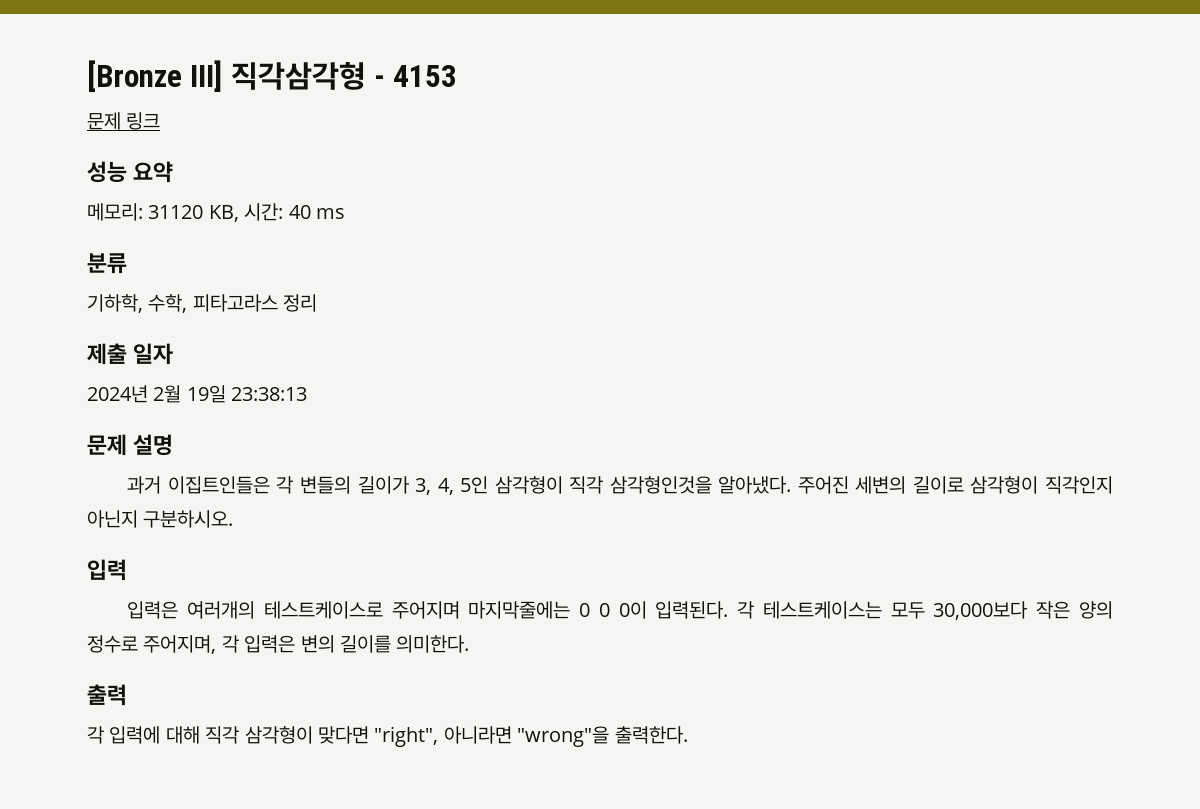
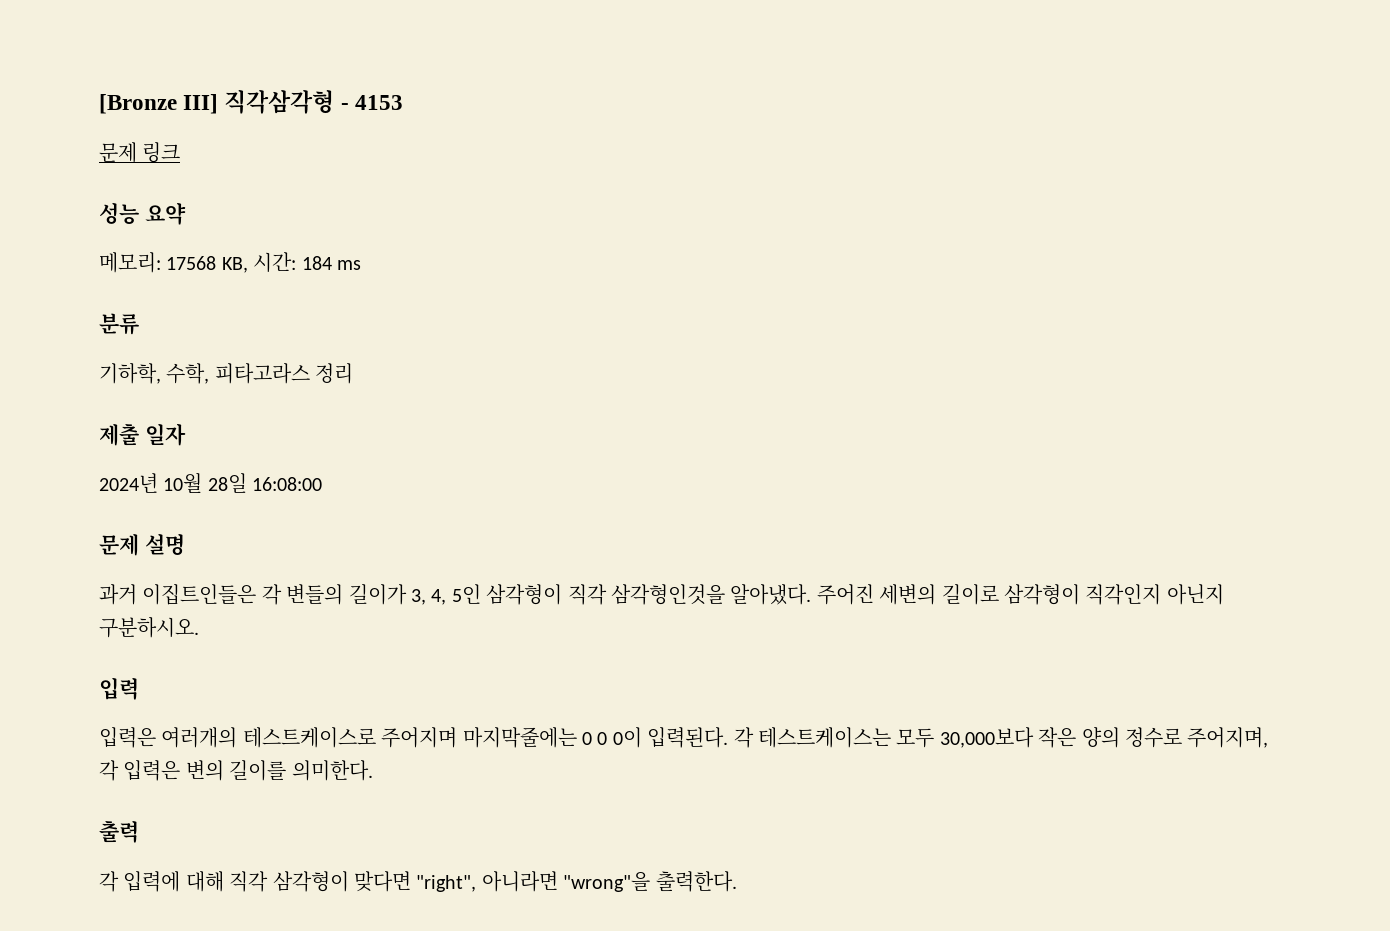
- 메모리: 31120 KB, 시간: 40 ms
+ 메모리: 17568 KB, 시간: 184 ms
- 2024년 2월 19일 23:38:13
+ 2024년 10월 28일 16:08:00

